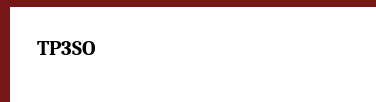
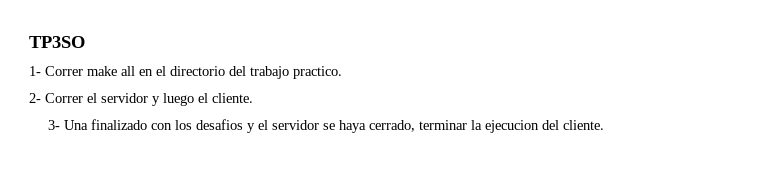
+ 1- Correr make all en el directorio del trabajo practico.
+ 2- Correr el servidor y luego el cliente.
+ 3- Una finalizado con los desafios y el servidor se haya cerrado, terminar la ejecucion del cliente.

